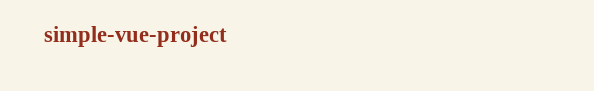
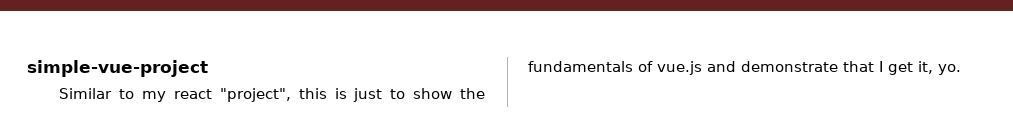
+ Similar to my react "project", this is just to show the fundamentals of vue.js and demonstrate that I get it, yo.

